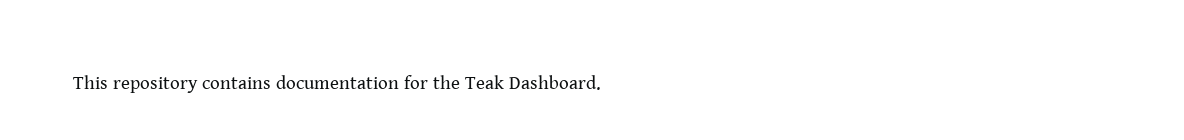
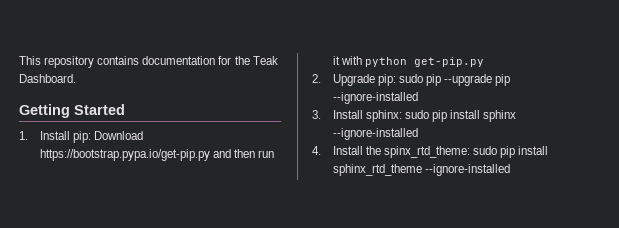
+ Getting Started
+ 1. Install pip: Download https://bootstrap.pypa.io/get-pip.py and then run it with python get-pip.py
+ 2. Upgrade pip: sudo pip --upgrade pip --ignore-installed
+ 3. Install sphinx: sudo pip install sphinx --ignore-installed
+ 4. Install the spinx_rtd_theme: sudo pip install sphinx_rtd_theme --ignore-installed

